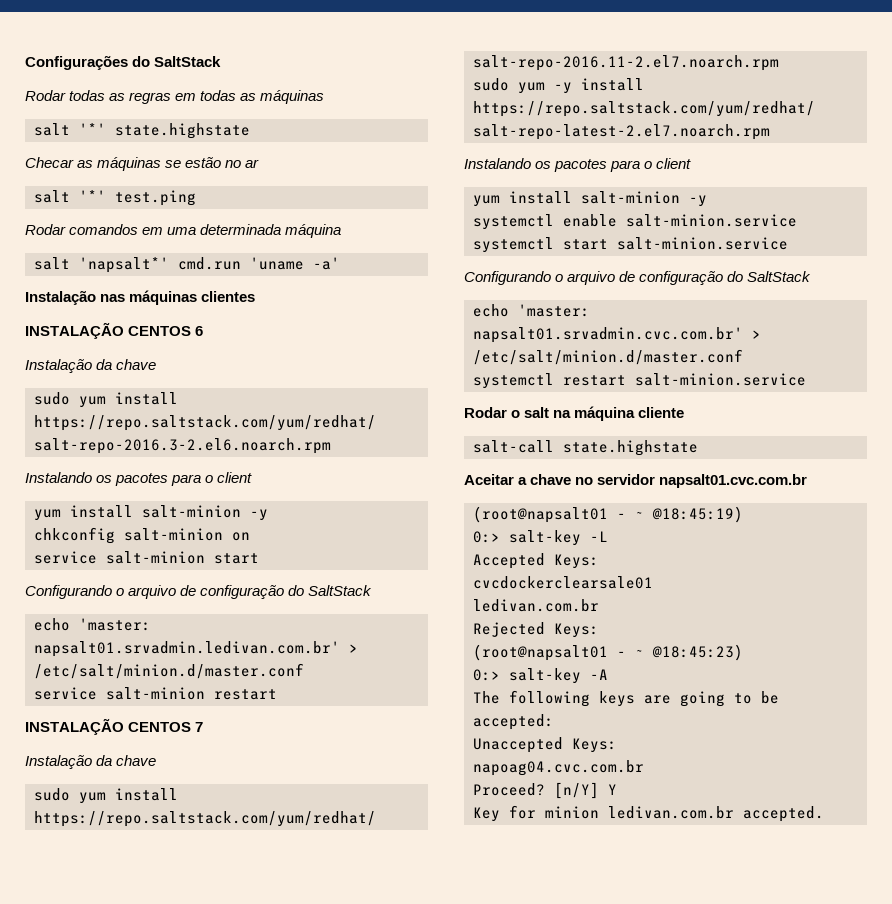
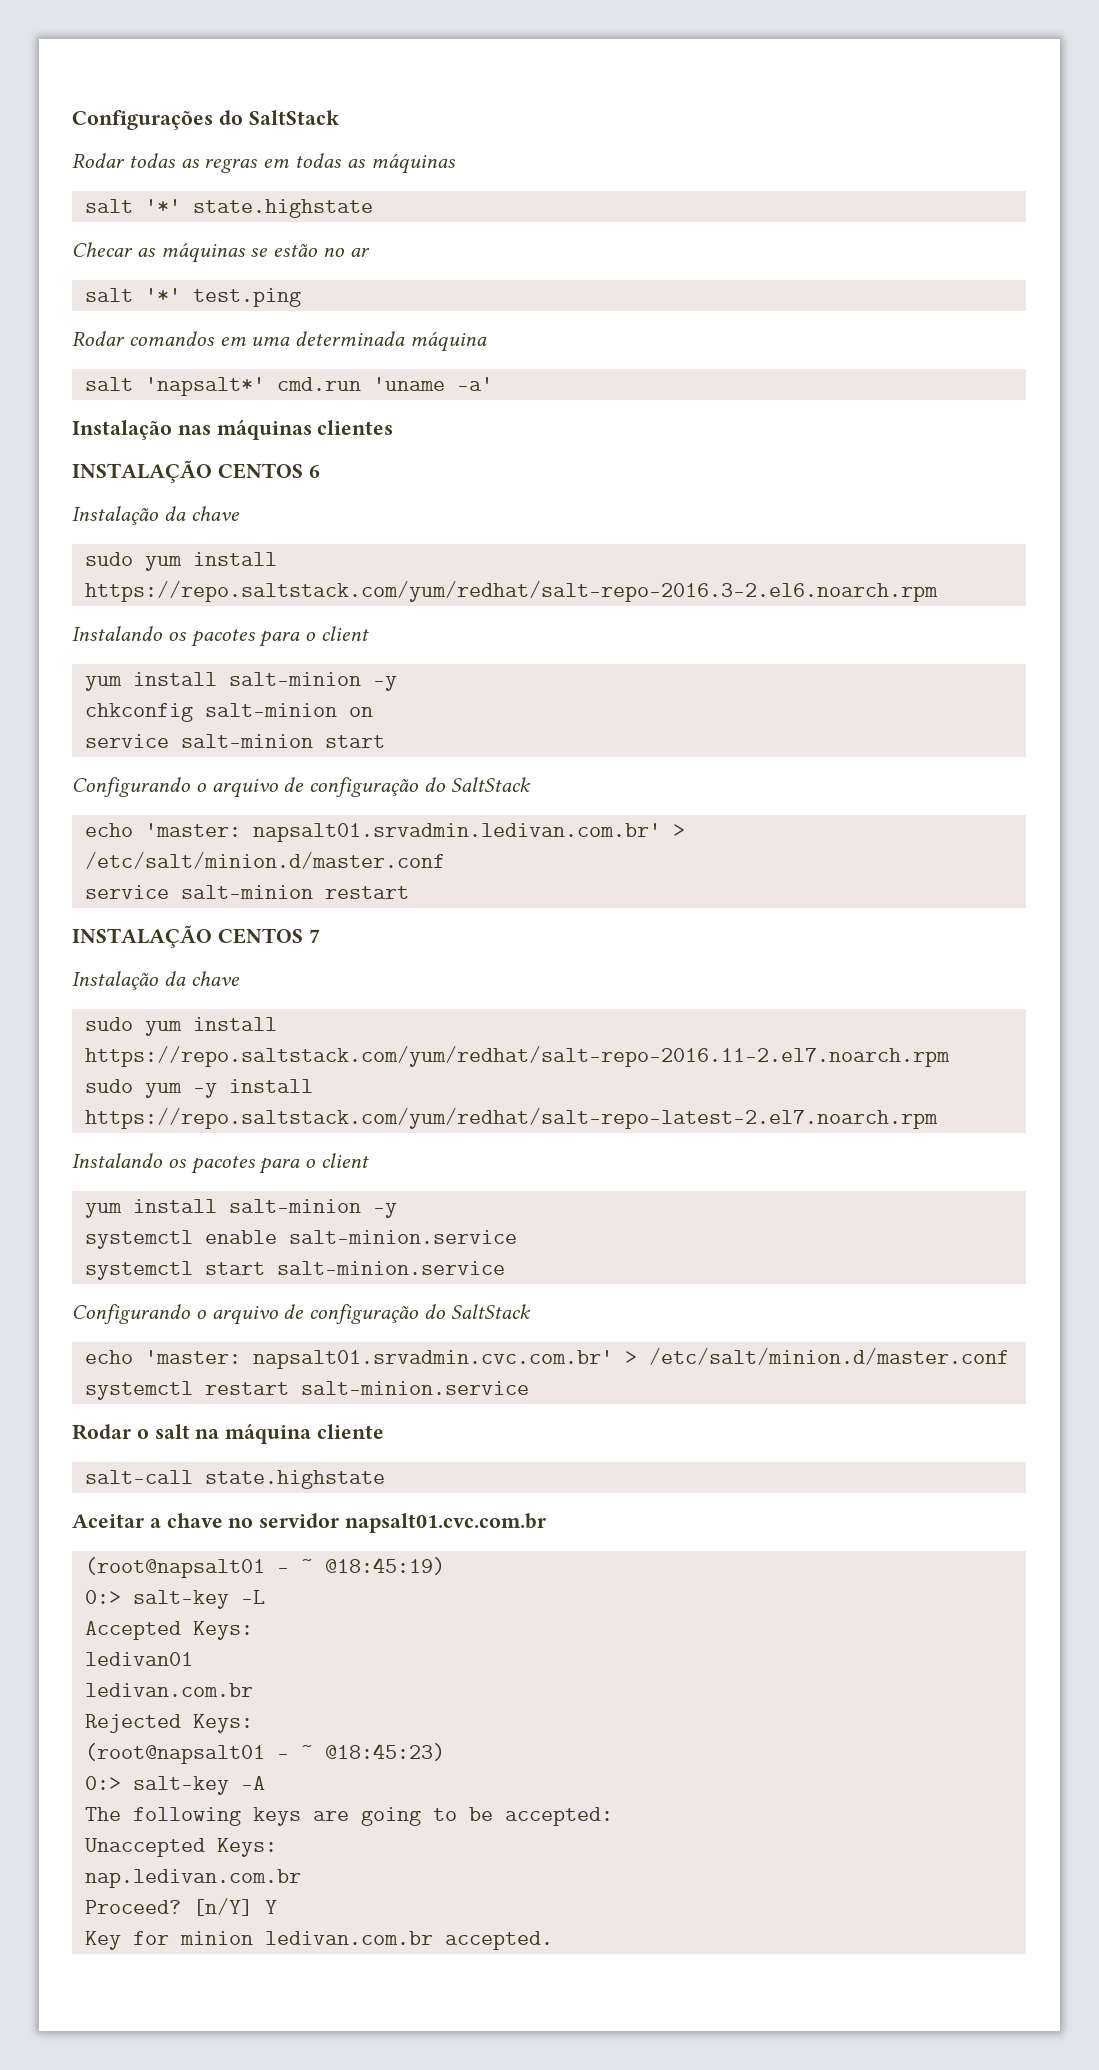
- cvcdockerclearsale01
+ ledivan01
- napoag04.cvc.com.br
+ nap.ledivan.com.br

